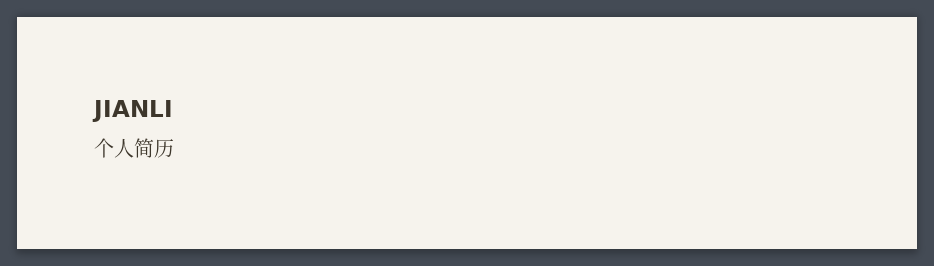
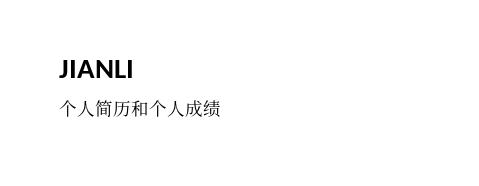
- 个人简历
+ 个人简历和个人成绩

